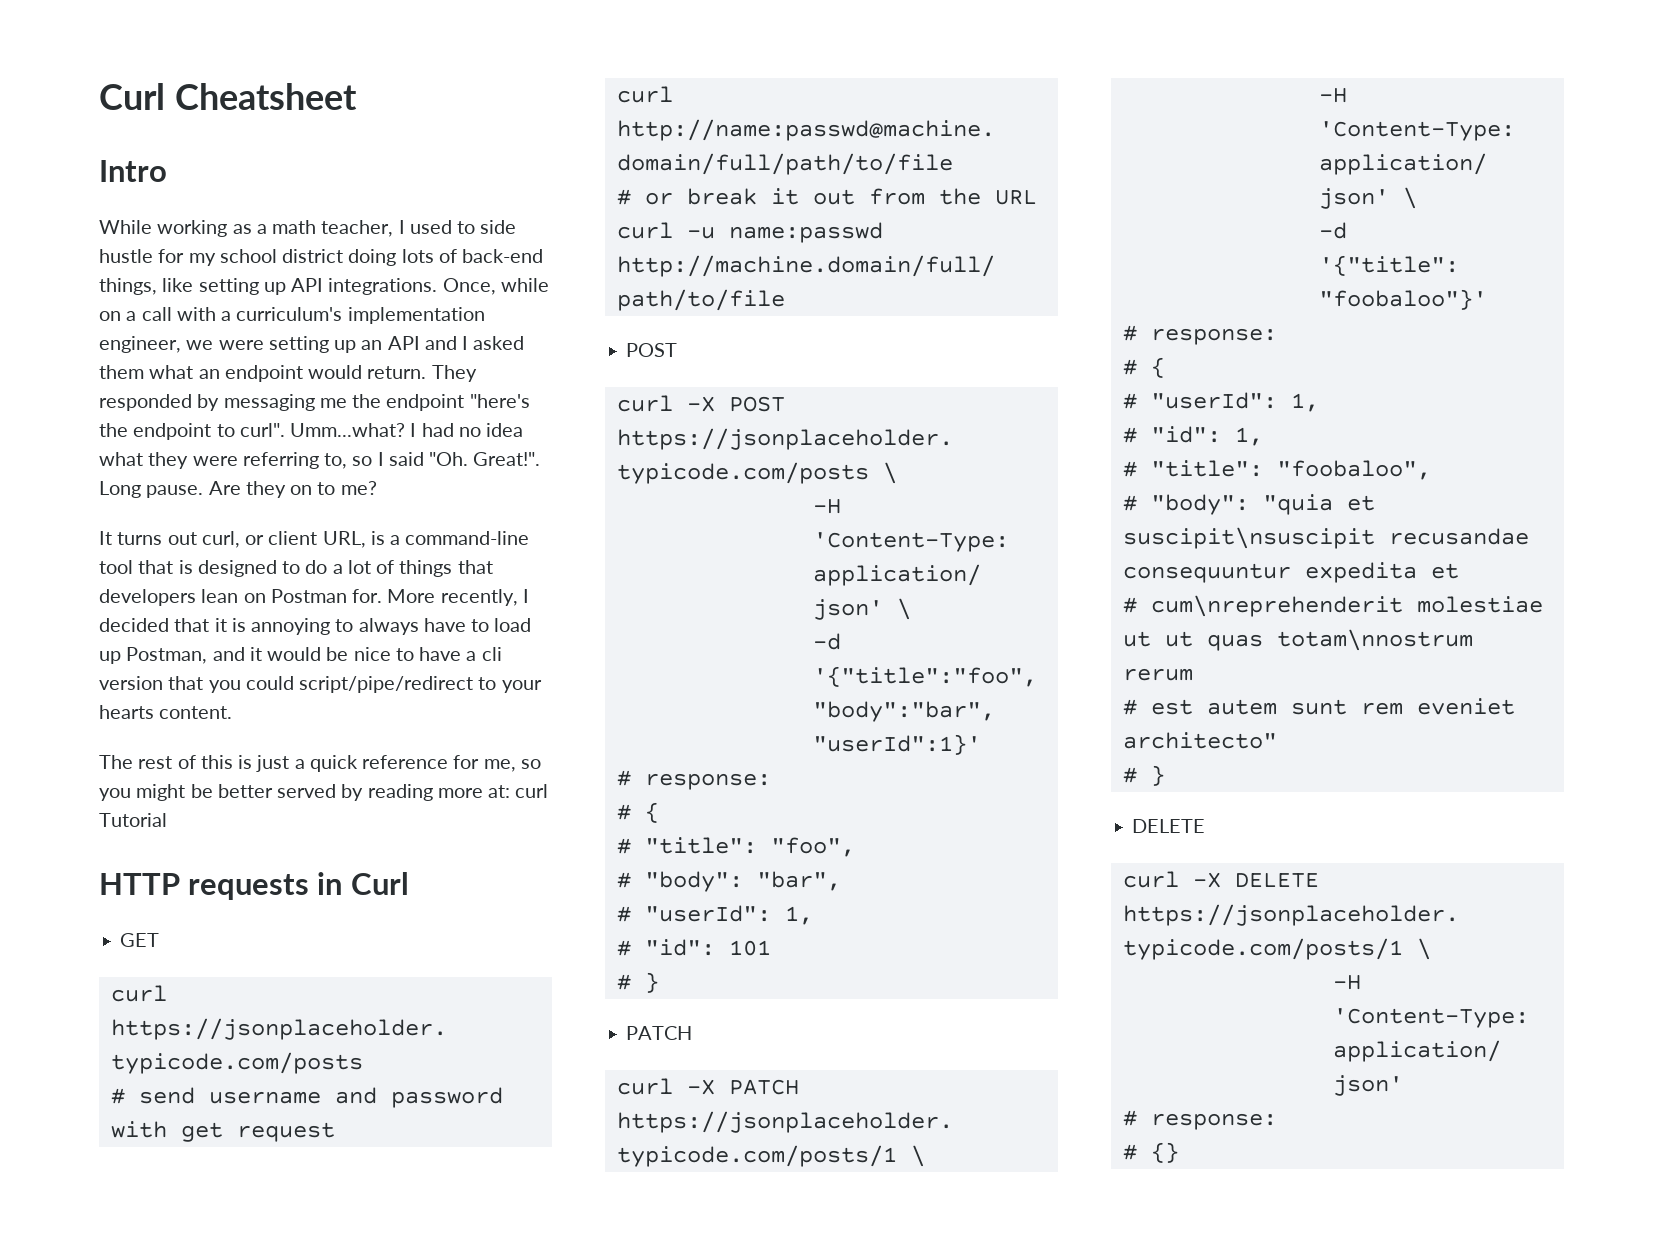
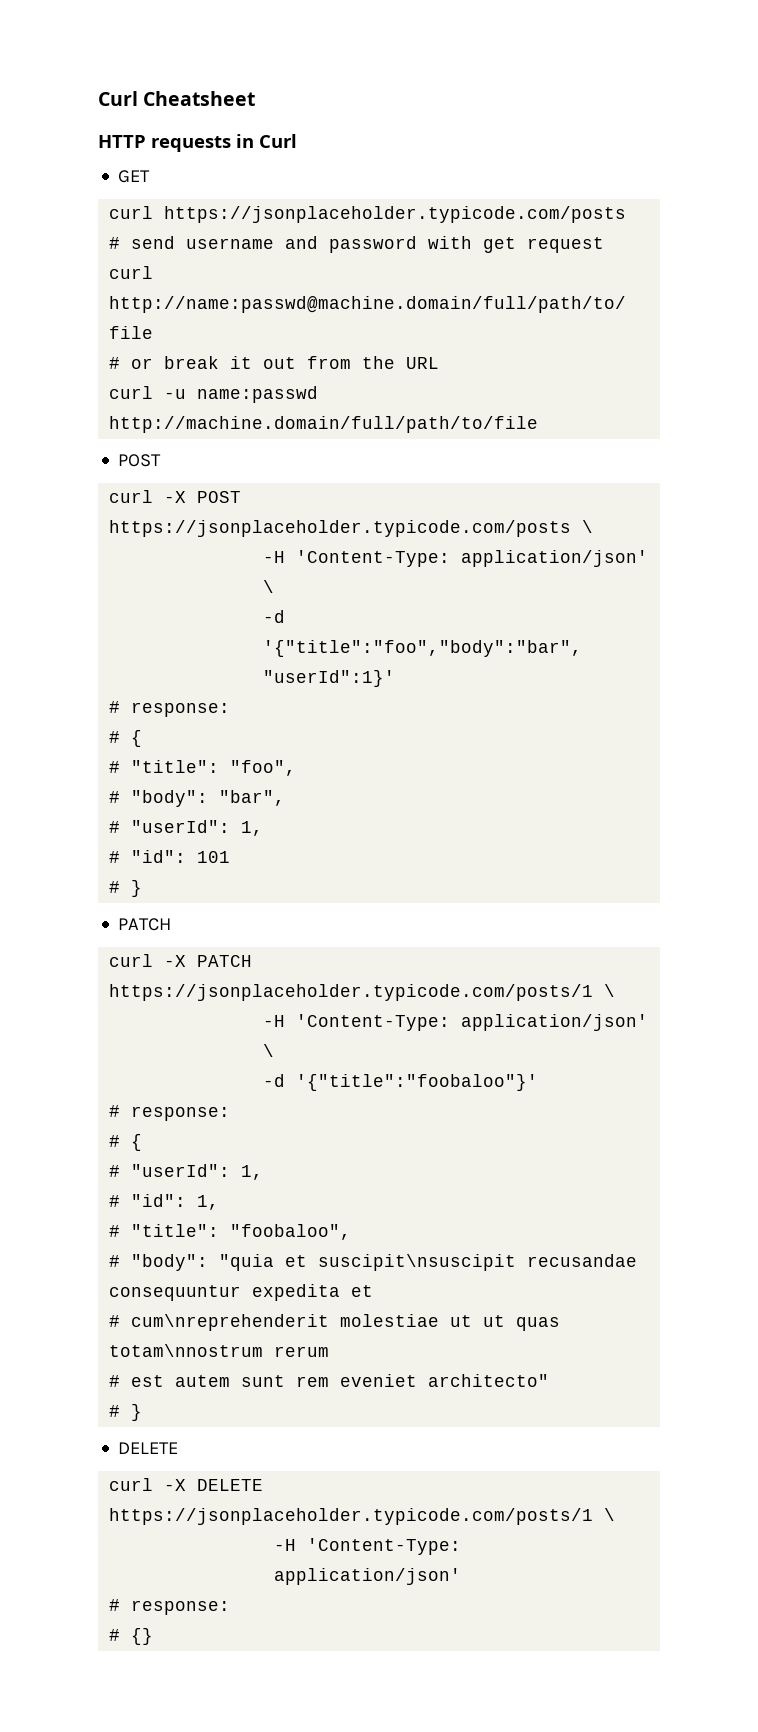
- Intro
- While working as a math teacher, I used to side hustle for my school district doing lots of back-end things, like setting up API integrations. Once, while on a call with a curriculum's implementation engineer, we were setting up an API and I asked them what an endpoint would return. They responded by messaging me the endpoint "here's the endpoint to curl". Umm...what? I had no idea what they were referring to, so I said "Oh. Great!". Long pause. Are they on to me?
- It turns out curl, or client URL, is a command-line tool that is designed to do a lot of things that developers lean on Postman for. More recently, I decided that it is annoying to always have to load up Postman, and it would be nice to have a cli version that you could script/pipe/redirect to your hearts content.
- The rest of this is just a quick reference for me, so you might be better served by reading more at: curl Tutorial

